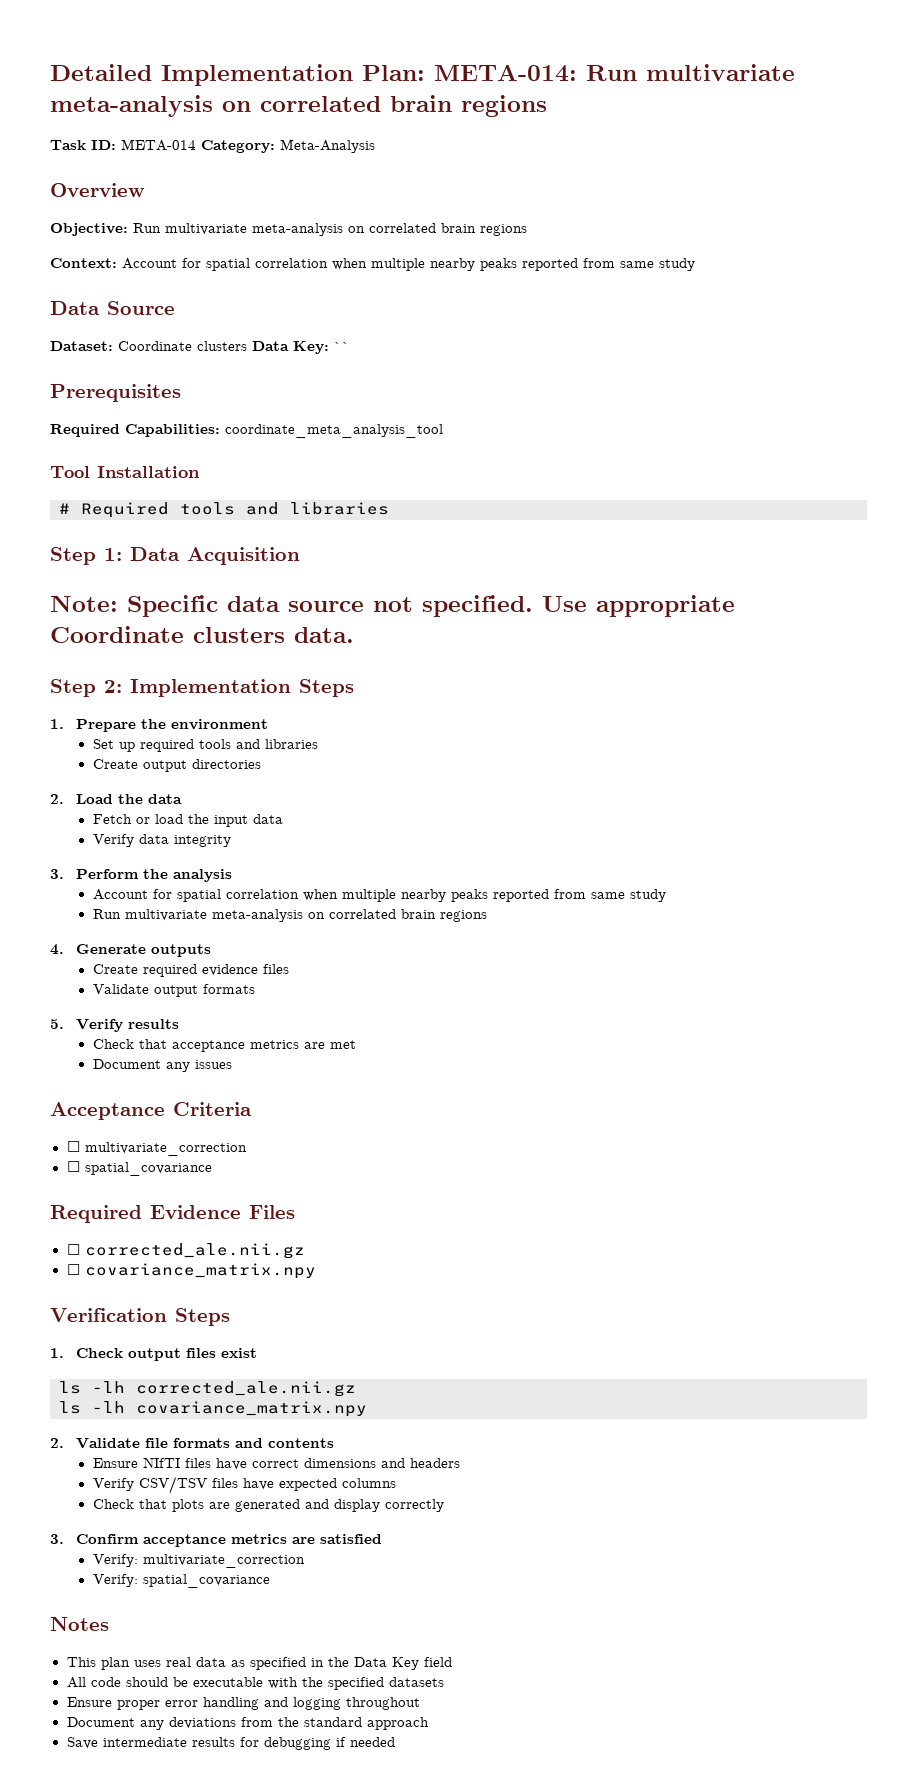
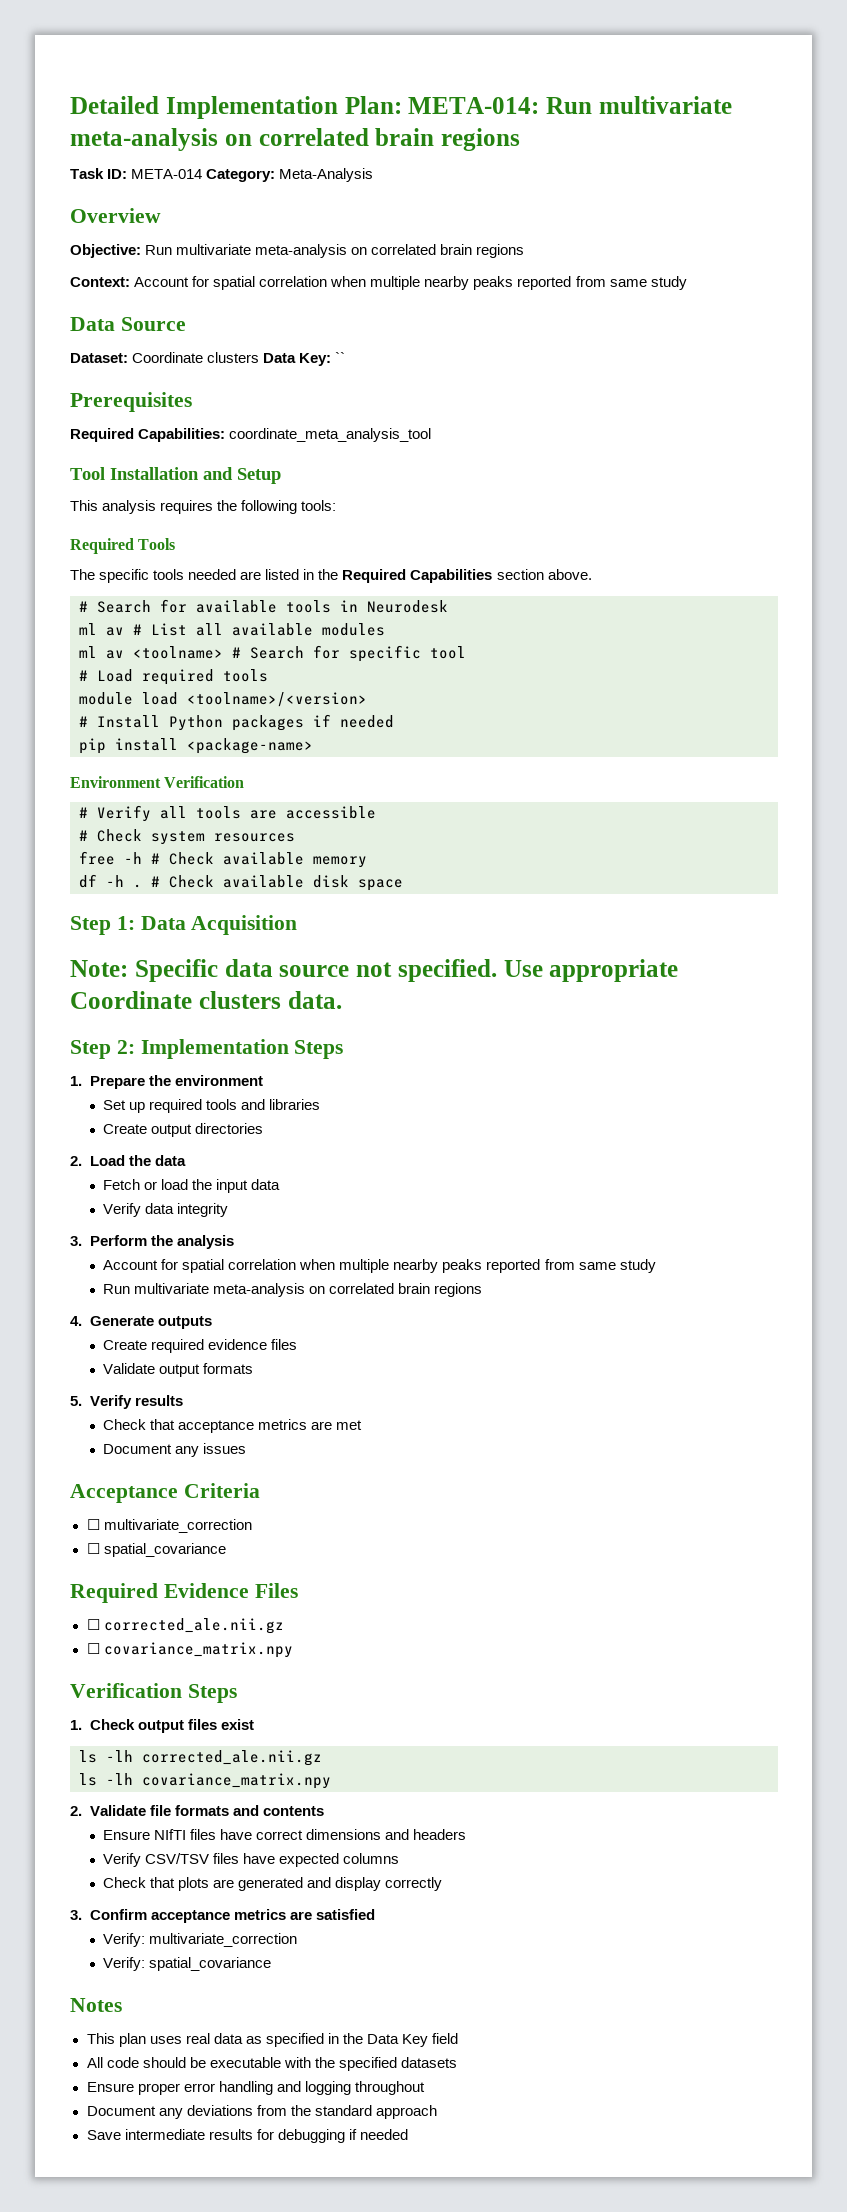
- Tool Installation
- # Required tools and libraries
+ Tool Installation and Setup
+ This analysis requires the following tools:
+ Required Tools
+ The specific tools needed are listed in the Required Capabilities section above.
+ # Search for available tools in Neurodesk
+ ml av # List all available modules
+ ml av <toolname> # Search for specific tool
+ # Load required tools
+ module load <toolname>/<version>
+ # Install Python packages if needed
+ pip install <package-name>
+ Environment Verification
+ # Verify all tools are accessible
+ # Check system resources
+ free -h # Check available memory
+ df -h . # Check available disk space

